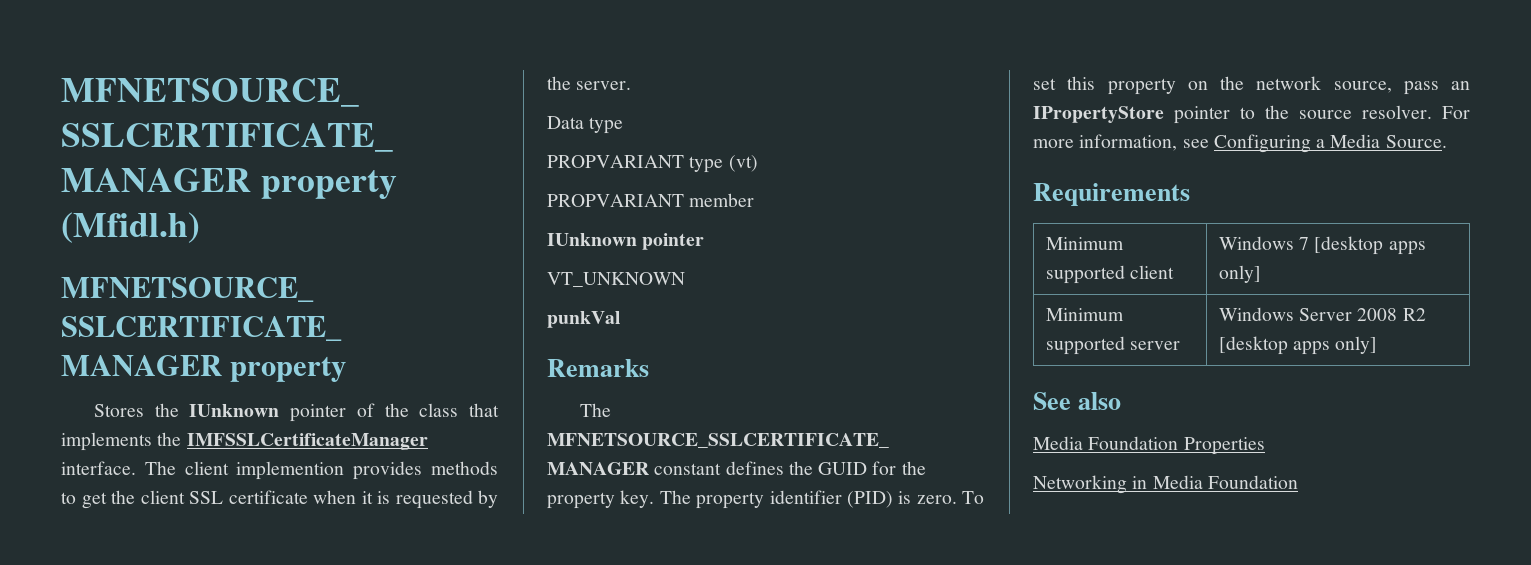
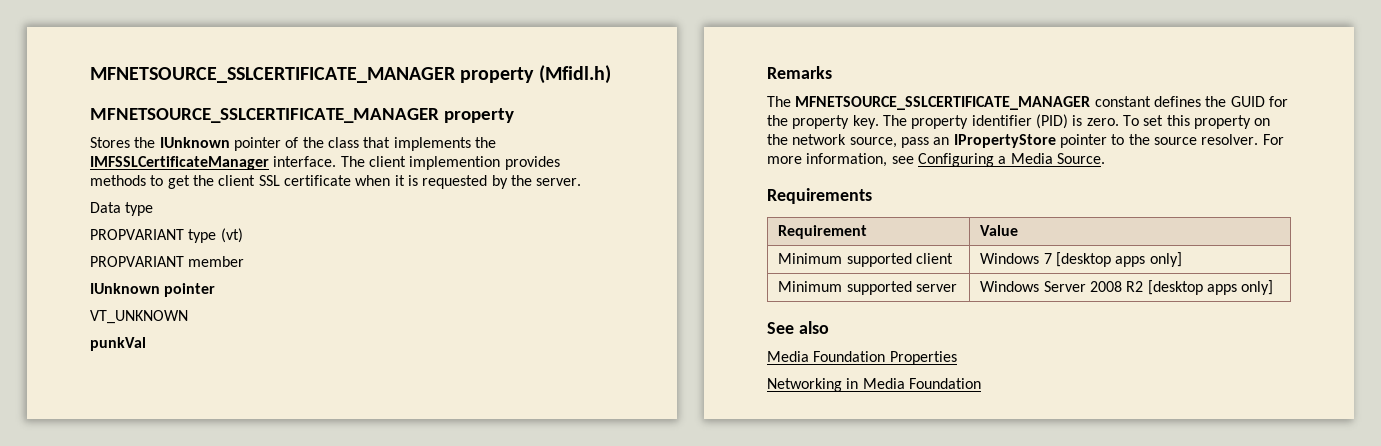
+ Requirement | Value

